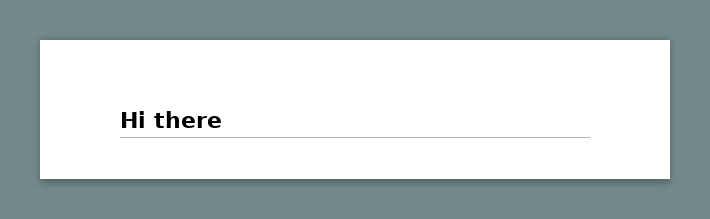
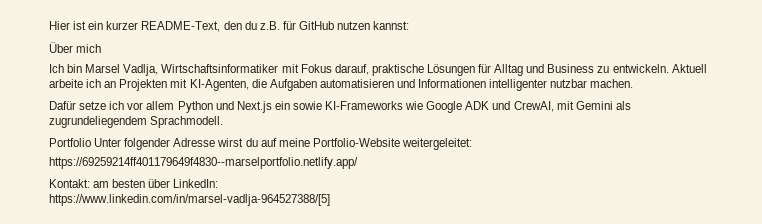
- Hi there
+ Hier ist ein kurzer README-Text, den du z.B. für GitHub nutzen kannst:
+ Über mich
+ Ich bin Marsel Vadlja, Wirtschaftsinformatiker mit Fokus darauf, praktische Lösungen für Alltag und Business zu entwickeln. Aktuell arbeite ich an Projekten mit KI-Agenten, die Aufgaben automatisieren und Informationen intelligenter nutzbar machen.
+ Dafür setze ich vor allem Python und Next.js ein sowie KI-Frameworks wie Google ADK und CrewAI, mit Gemini als zugrundeliegendem Sprachmodell.
+ Portfolio Unter folgender Adresse wirst du auf meine Portfolio-Website weitergeleitet:
+ https://69259214ff401179649f4830--marselportfolio.netlify.app/
+ Kontakt: am besten über LinkedIn:
+ https://www.linkedin.com/in/marsel-vadlja-964527388/[5]

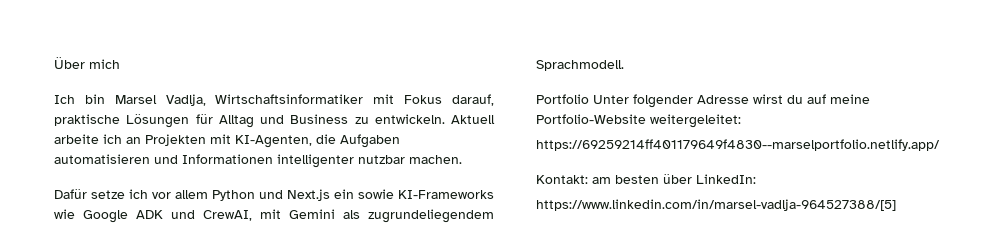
- Hier ist ein kurzer README-Text, den du z.B. für GitHub nutzen kannst:

